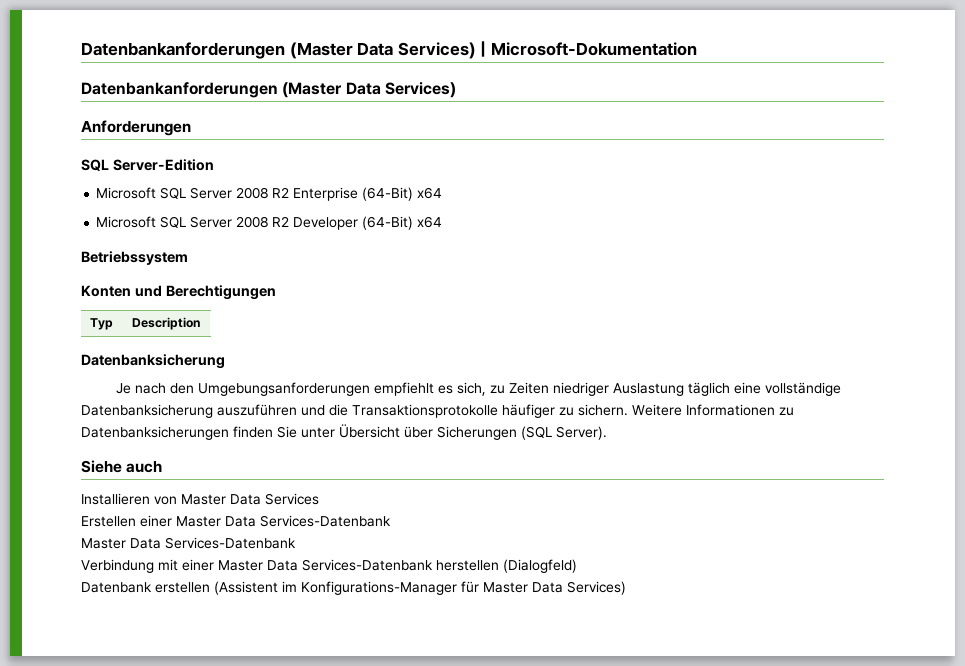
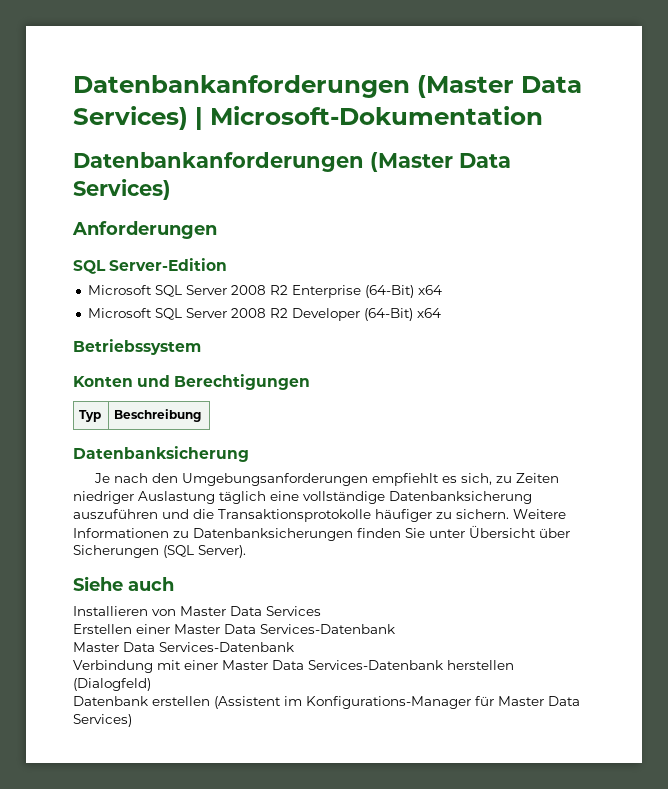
- Typ | Description
+ Typ | Beschreibung

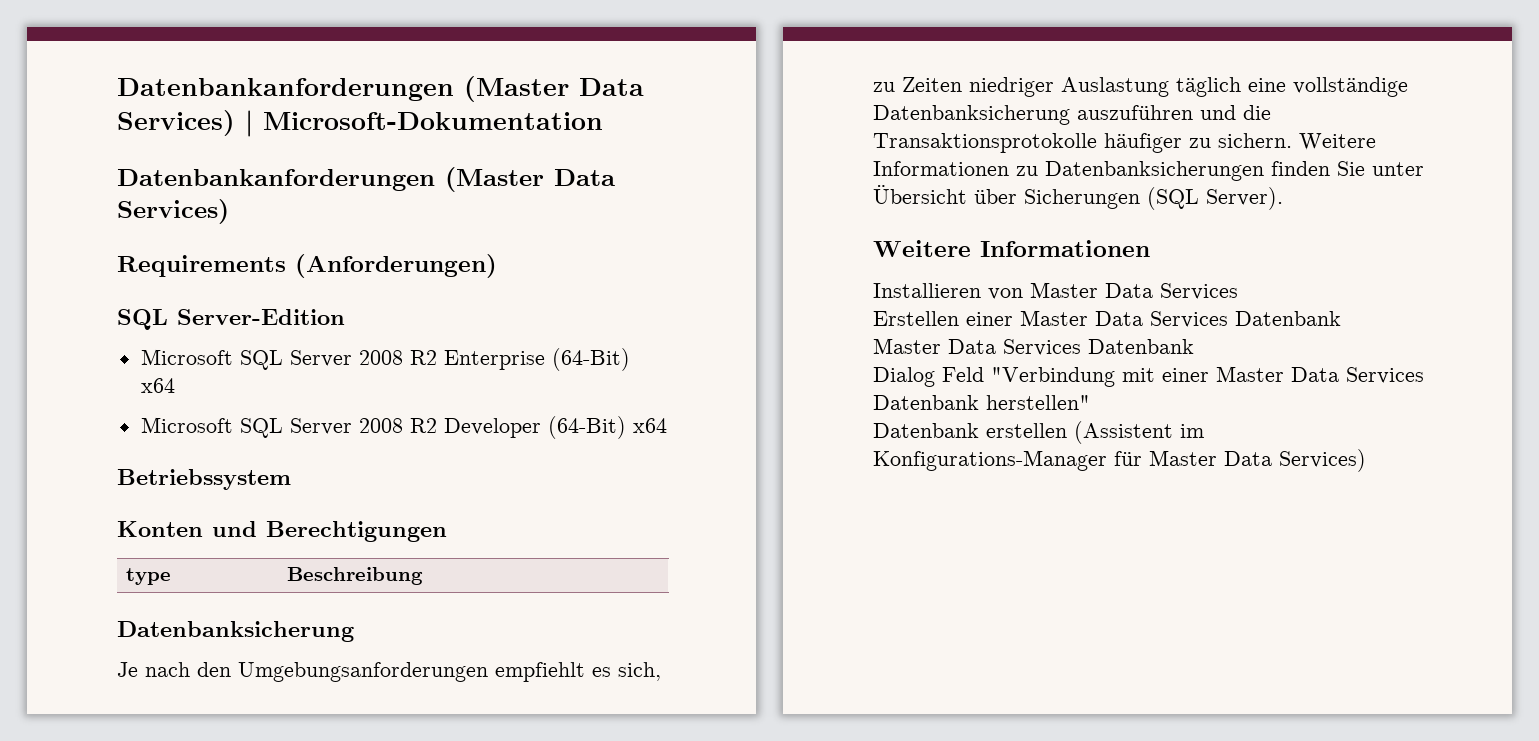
- Anforderungen
+ Requirements (Anforderungen)
- Typ | Beschreibung
+ type | Beschreibung
  Weitere Informationen zu Datenbanksicherungen finden Sie unter Übersicht über Sicherungen (SQL Server).
- Siehe auch
+ Weitere Informationen
- Erstellen einer Master Data Services-Datenbank
- Master Data Services-Datenbank
- Verbindung mit einer Master Data Services-Datenbank herstellen (Dialogfeld)
+ Erstellen einer Master Data Services Datenbank
+ Master Data Services Datenbank
+ Dialog Feld "Verbindung mit einer Master Data Services Datenbank herstellen"

